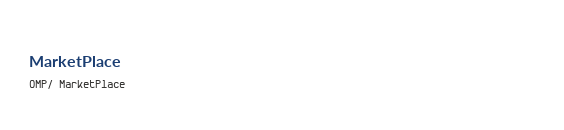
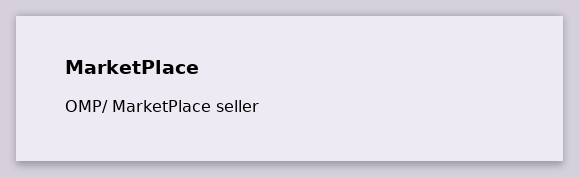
- OMP/ MarketPlace
+ OMP/ MarketPlace seller

